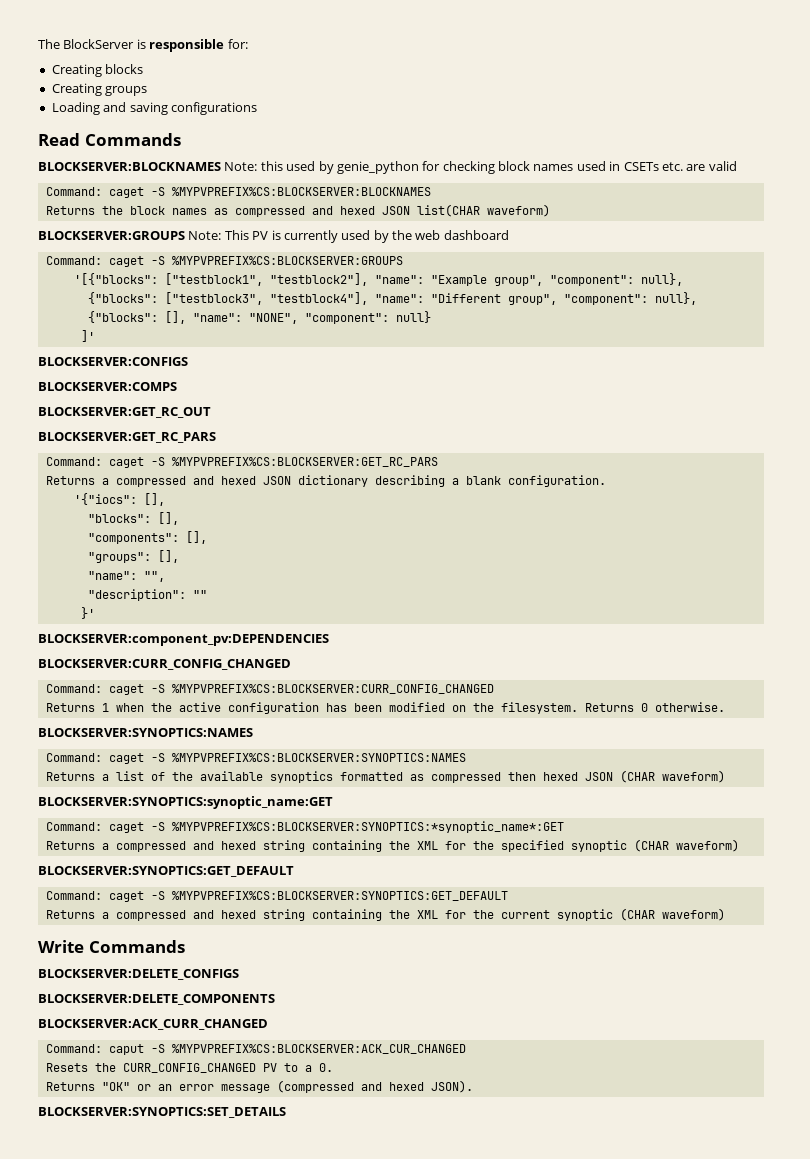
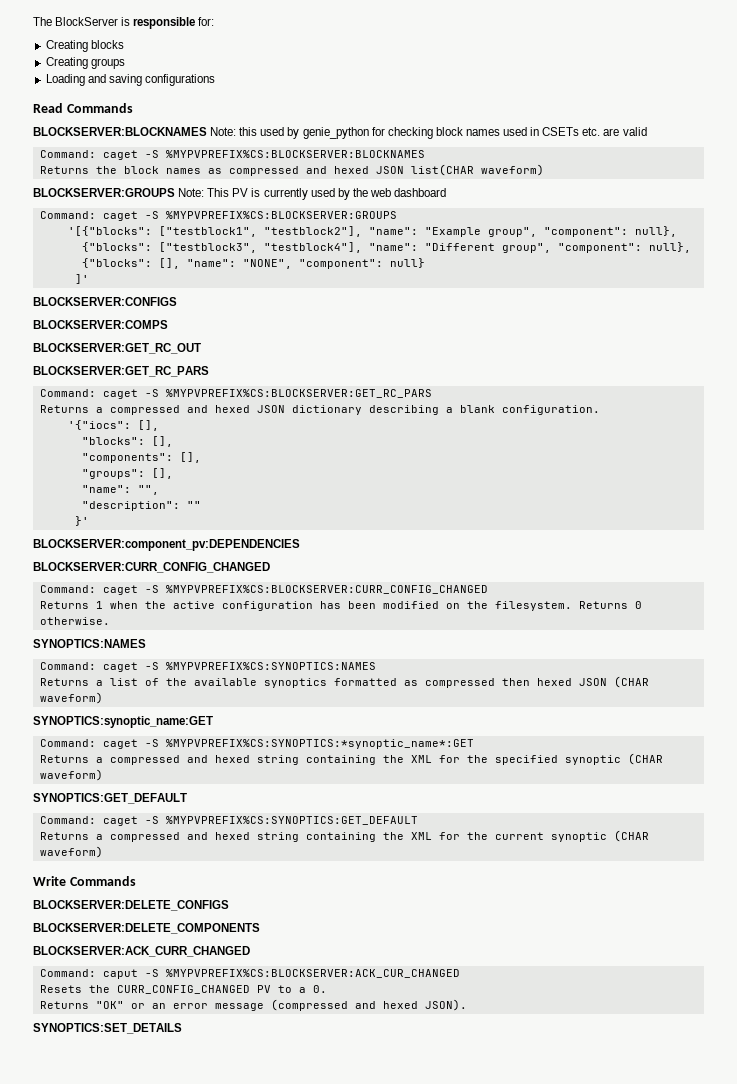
- BLOCKSERVER:SYNOPTICS:NAMES
- Command: caget -S %MYPVPREFIX%CS:BLOCKSERVER:SYNOPTICS:NAMES
+ SYNOPTICS:NAMES
+ Command: caget -S %MYPVPREFIX%CS:SYNOPTICS:NAMES
- BLOCKSERVER:SYNOPTICS:synoptic_name:GET
- Command: caget -S %MYPVPREFIX%CS:BLOCKSERVER:SYNOPTICS:*synoptic_name*:GET
+ SYNOPTICS:synoptic_name:GET
+ Command: caget -S %MYPVPREFIX%CS:SYNOPTICS:*synoptic_name*:GET
- BLOCKSERVER:SYNOPTICS:GET_DEFAULT
- Command: caget -S %MYPVPREFIX%CS:BLOCKSERVER:SYNOPTICS:GET_DEFAULT
+ SYNOPTICS:GET_DEFAULT
+ Command: caget -S %MYPVPREFIX%CS:SYNOPTICS:GET_DEFAULT
- BLOCKSERVER:SYNOPTICS:SET_DETAILS
+ SYNOPTICS:SET_DETAILS

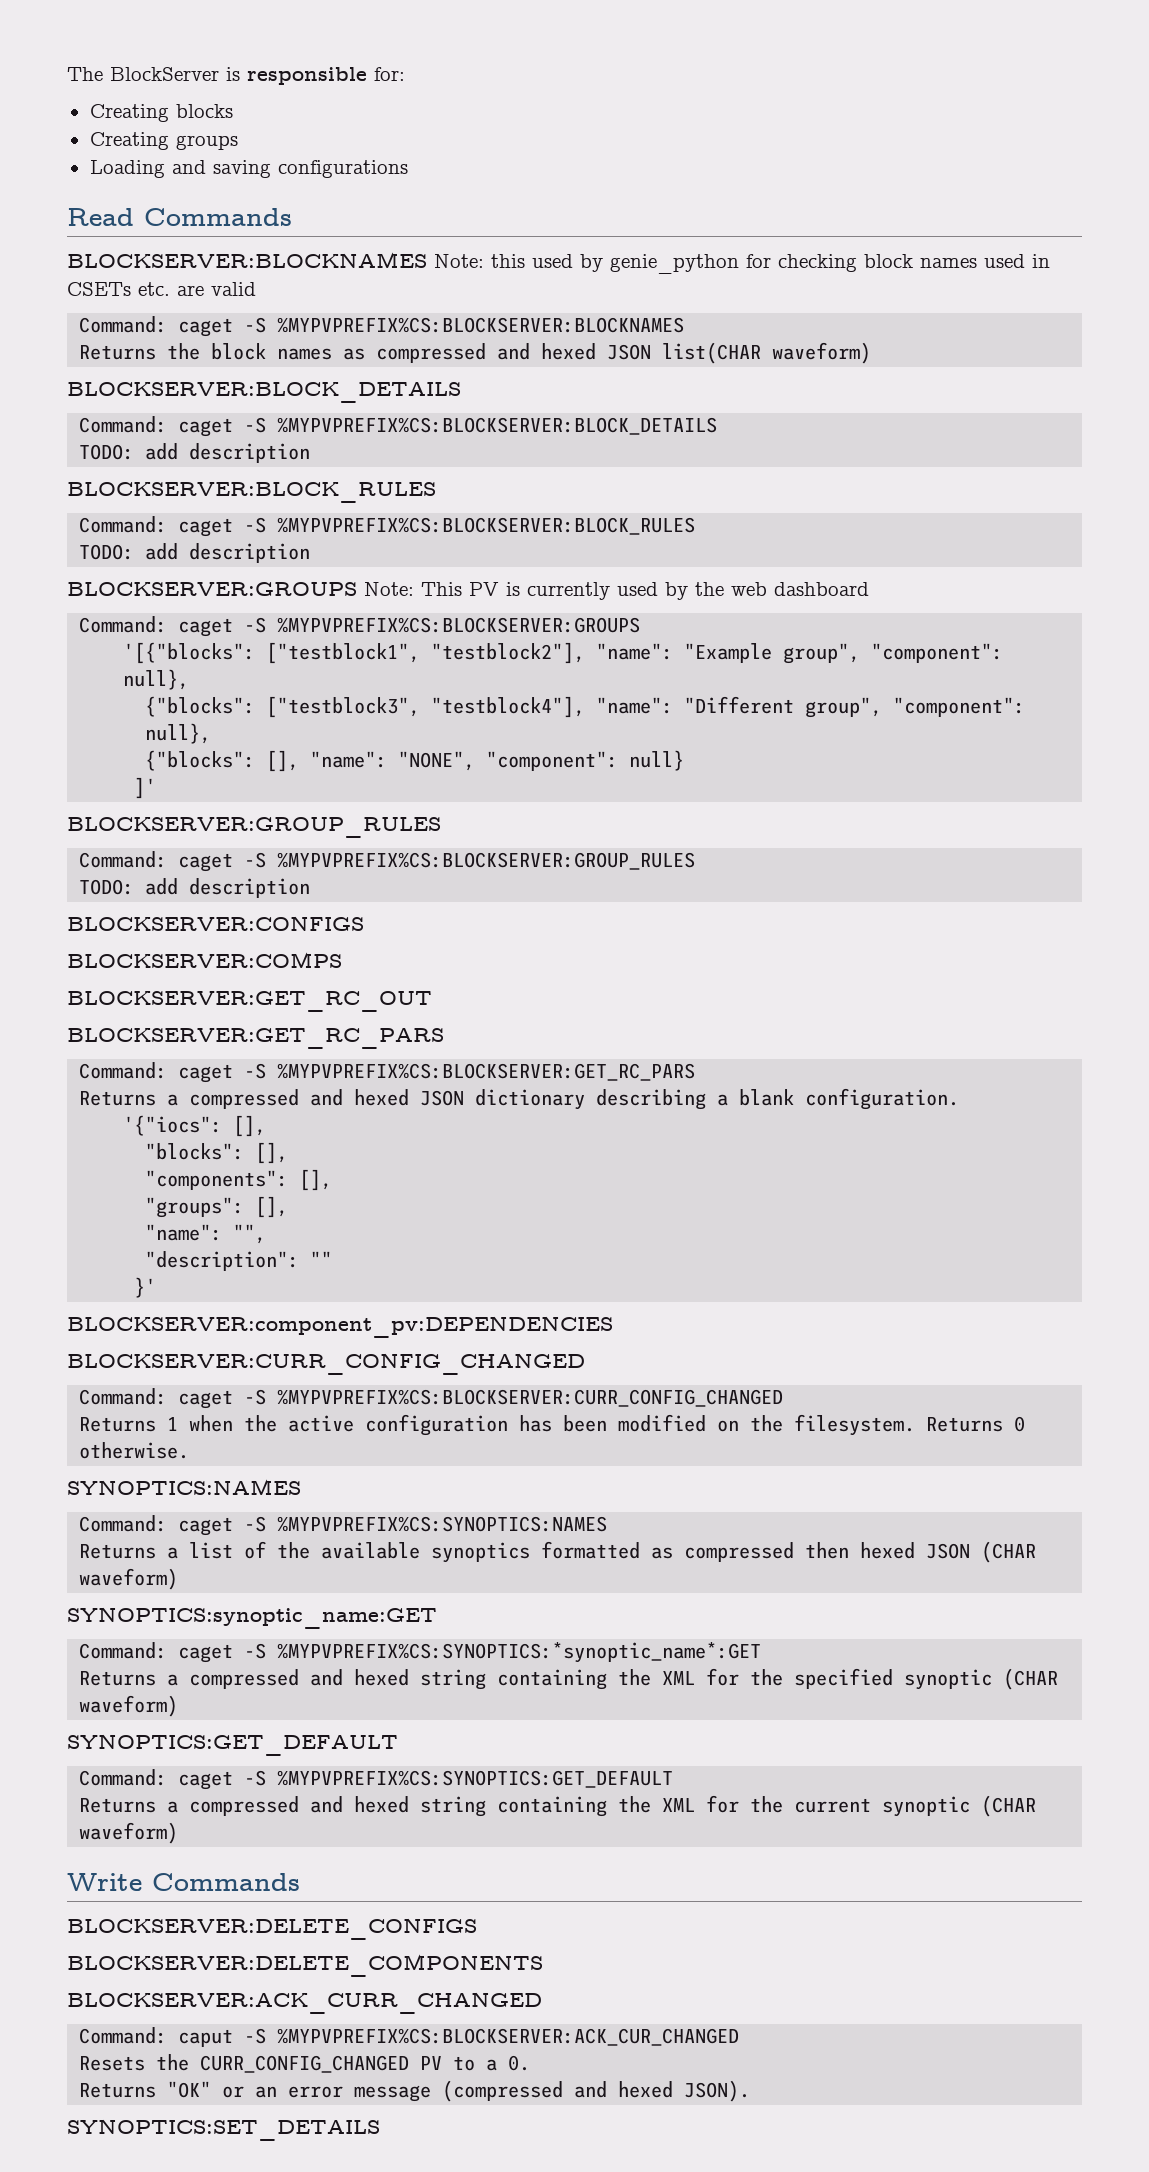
+ BLOCKSERVER:BLOCK_DETAILS
+ Command: caget -S %MYPVPREFIX%CS:BLOCKSERVER:BLOCK_DETAILS
+ TODO: add description
+ BLOCKSERVER:BLOCK_RULES
+ Command: caget -S %MYPVPREFIX%CS:BLOCKSERVER:BLOCK_RULES
+ TODO: add description
+ BLOCKSERVER:GROUP_RULES
+ Command: caget -S %MYPVPREFIX%CS:BLOCKSERVER:GROUP_RULES
+ TODO: add description

